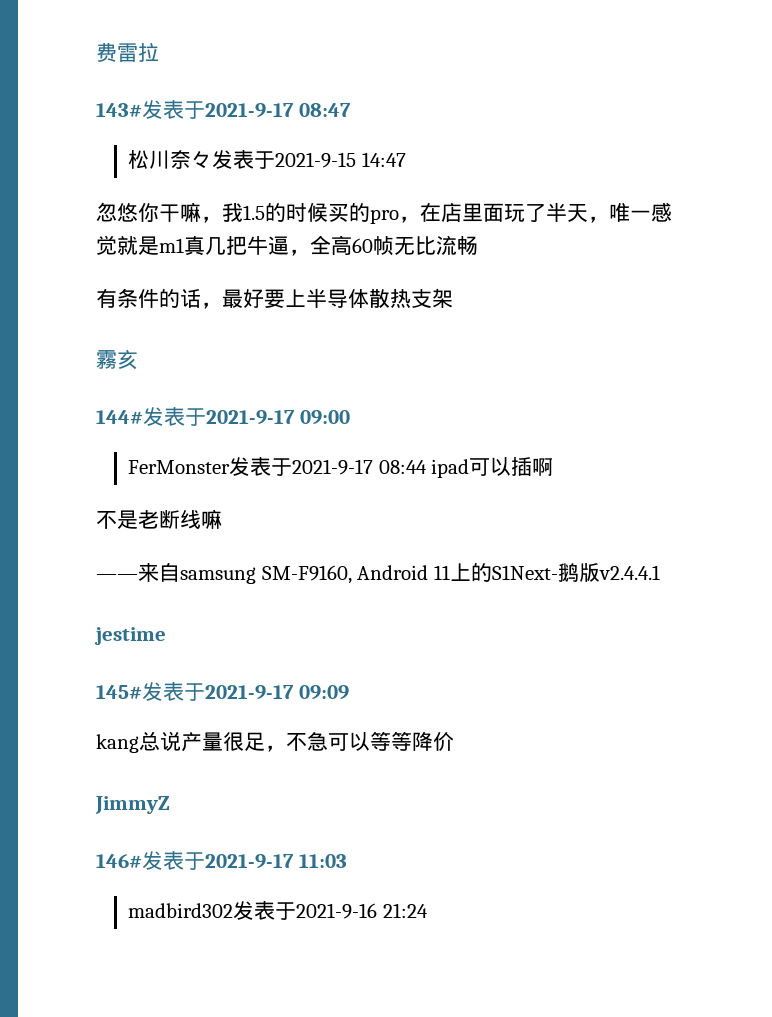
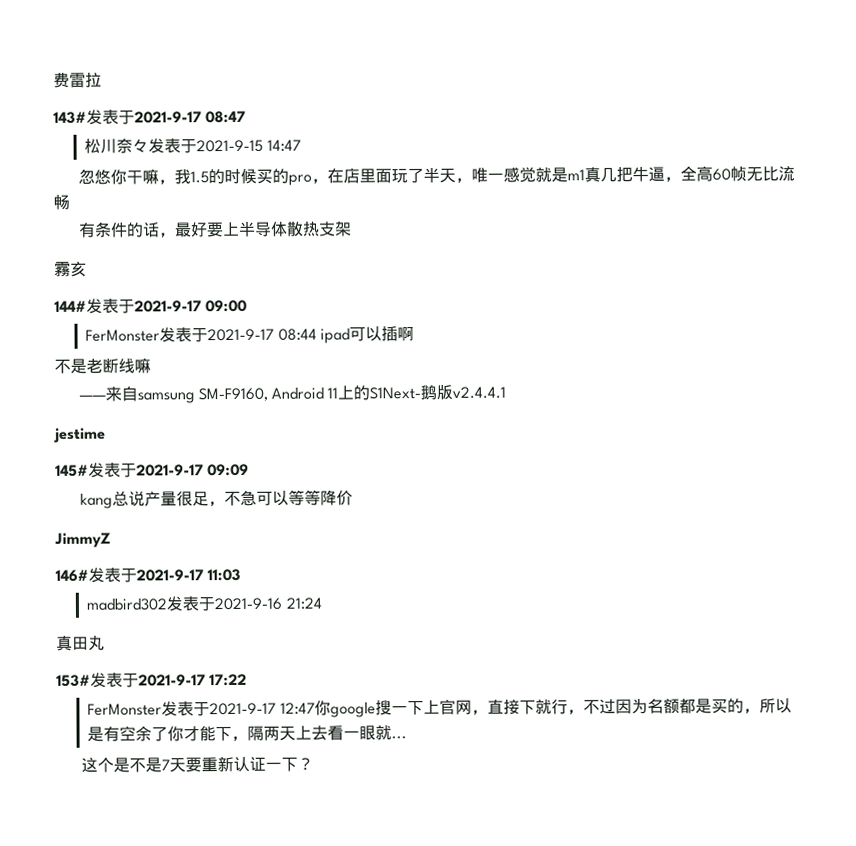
+ 真田丸
+ 153#发表于2021-9-17 17:22
+ FerMonster发表于2021-9-17 12:47你google搜一下上官网，直接下就行，不过因为名额都是买的，所以是有空余了你才能下，隔两天上去看一眼就...
+ 这个是不是7天要重新认证一下？

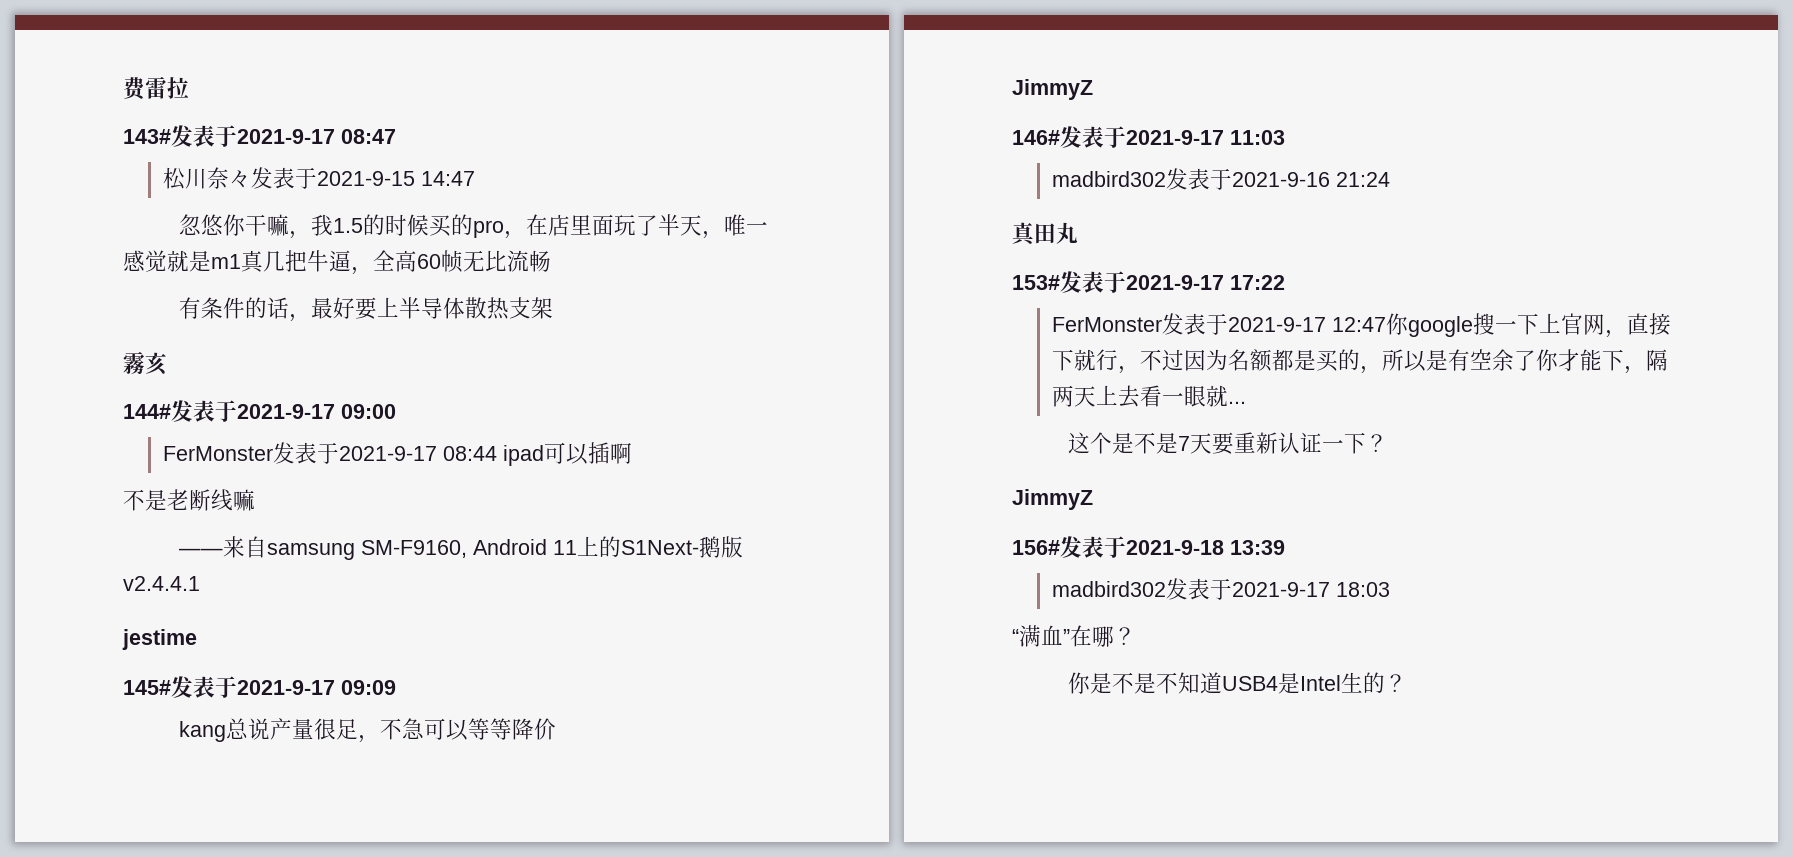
  这个是不是7天要重新认证一下？
+ JimmyZ
+ 156#发表于2021-9-18 13:39
+ madbird302发表于2021-9-17 18:03
+ “满血”在哪？
+ 你是不是不知道USB4是Intel生的？

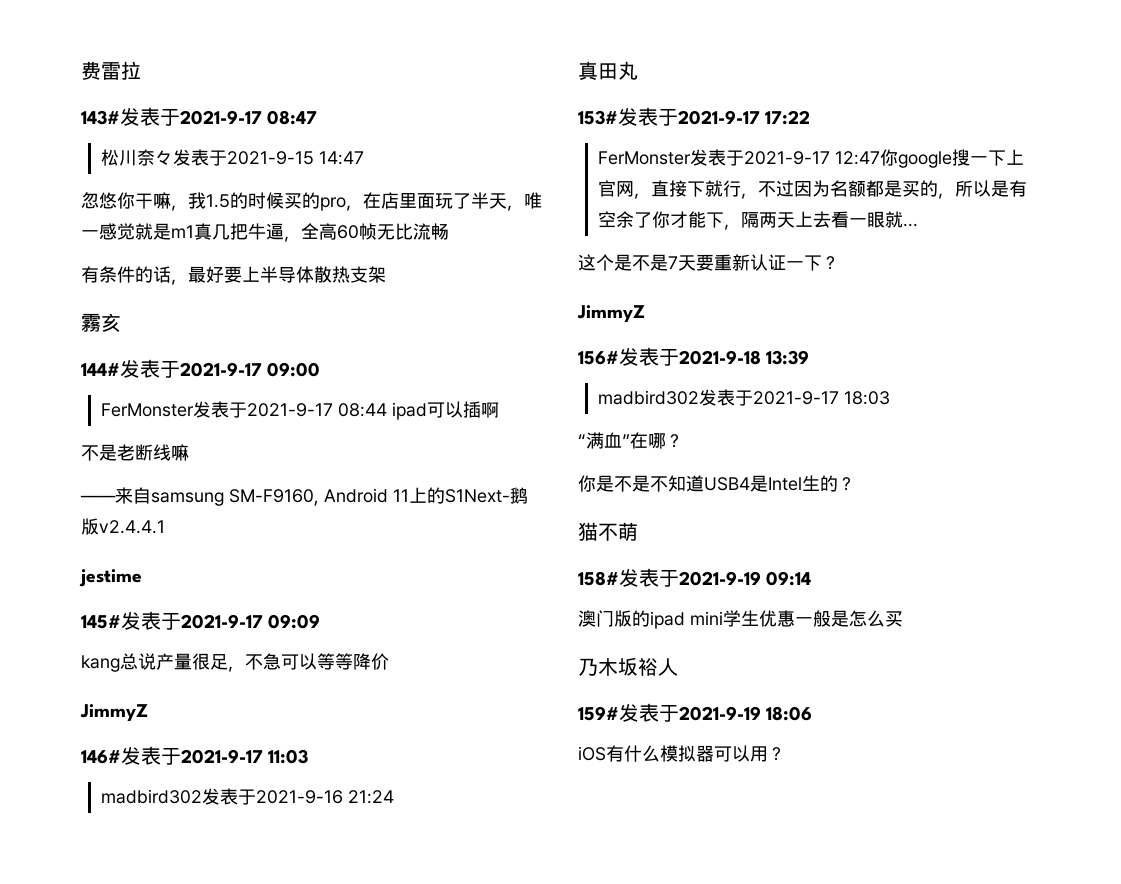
+ 猫不萌
+ 158#发表于2021-9-19 09:14
+ 澳门版的ipad mini学生优惠一般是怎么买
+ 乃木坂裕人
+ 159#发表于2021-9-19 18:06
+ iOS有什么模拟器可以用？

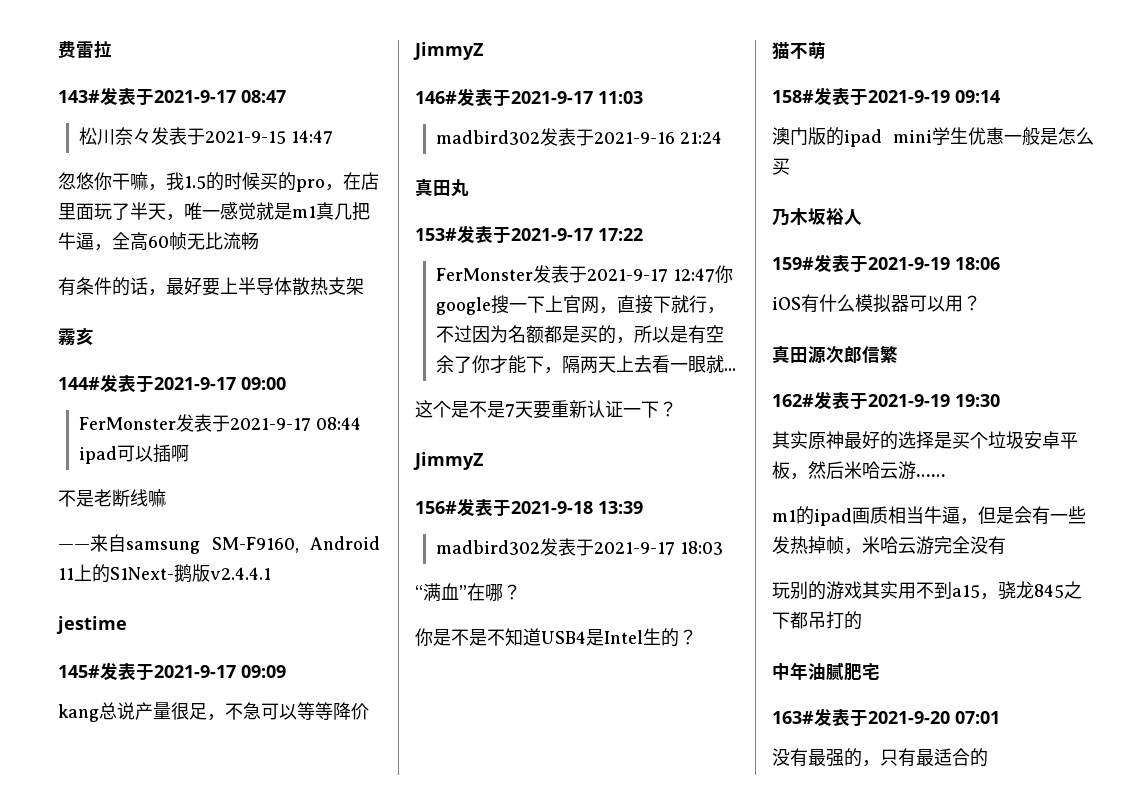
+ 真田源次郎信繁
+ 162#发表于2021-9-19 19:30
+ 其实原神最好的选择是买个垃圾安卓平板，然后米哈云游……
+ m1的ipad画质相当牛逼，但是会有一些发热掉帧，米哈云游完全没有
+ 玩别的游戏其实用不到a15，骁龙845之下都吊打的
+ 中年油腻肥宅
+ 163#发表于2021-9-20 07:01
+ 没有最强的，只有最适合的

